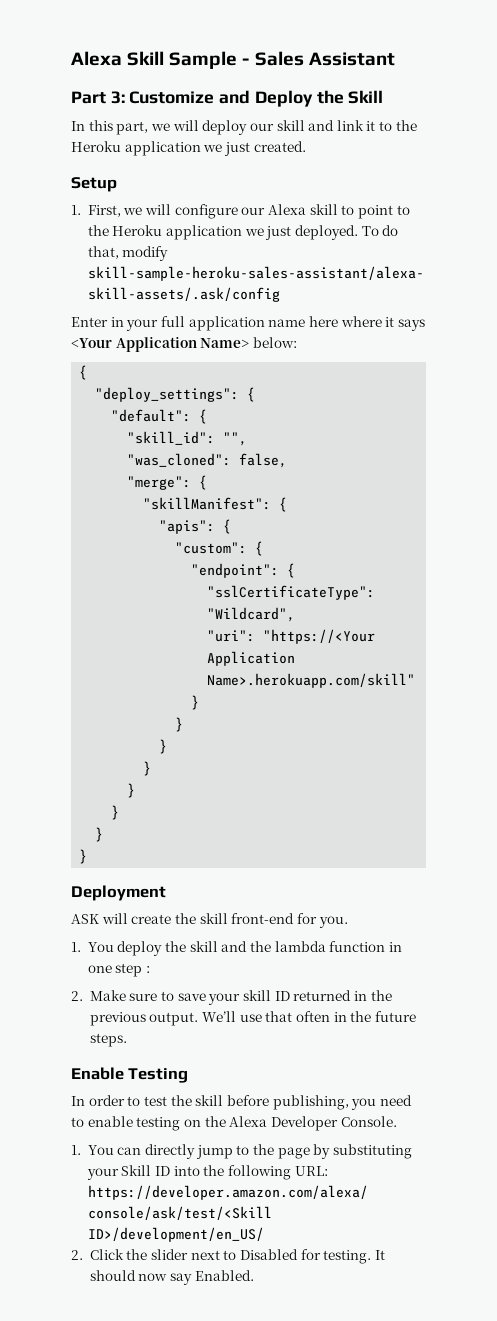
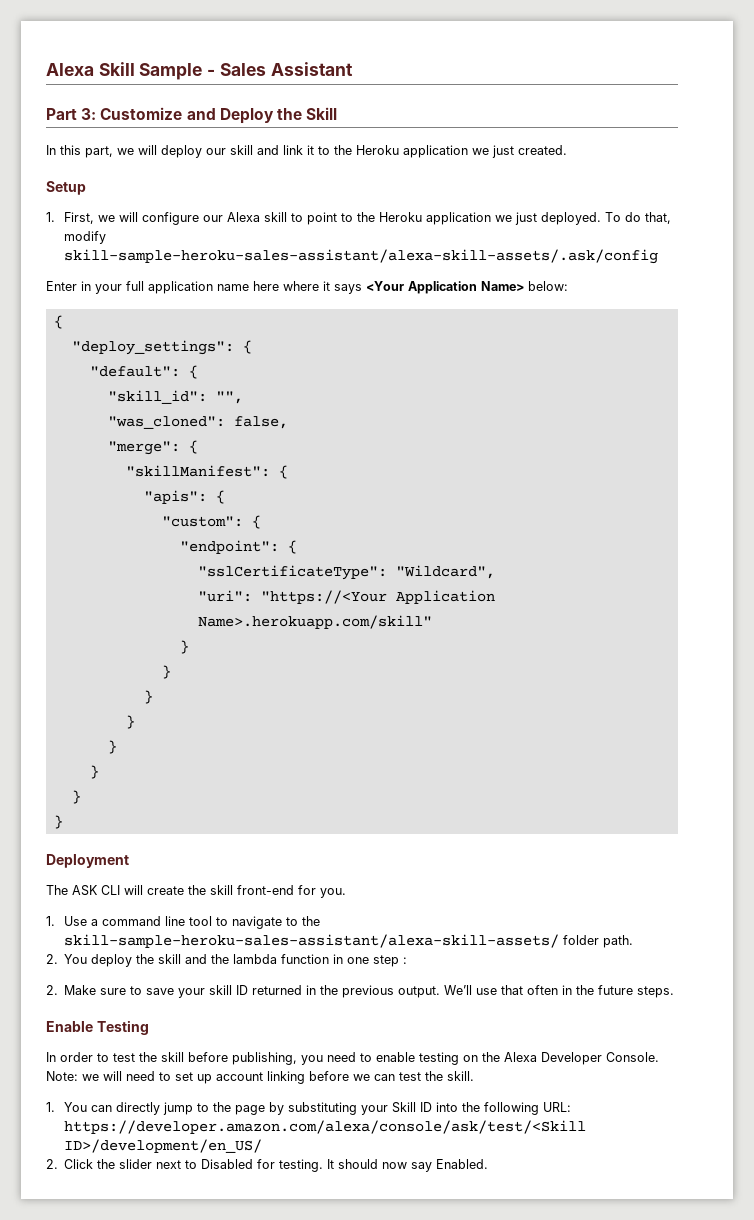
- ASK will create the skill front-end for you.
+ The ASK CLI will create the skill front-end for you.
- 1. You deploy the skill and the lambda function in one step :
+ 1. Use a command line tool to navigate to the skill-sample-heroku-sales-assistant/alexa-skill-assets/ folder path.
+ 2. You deploy the skill and the lambda function in one step :
+ Note: we will need to set up account linking before we can test the skill.

